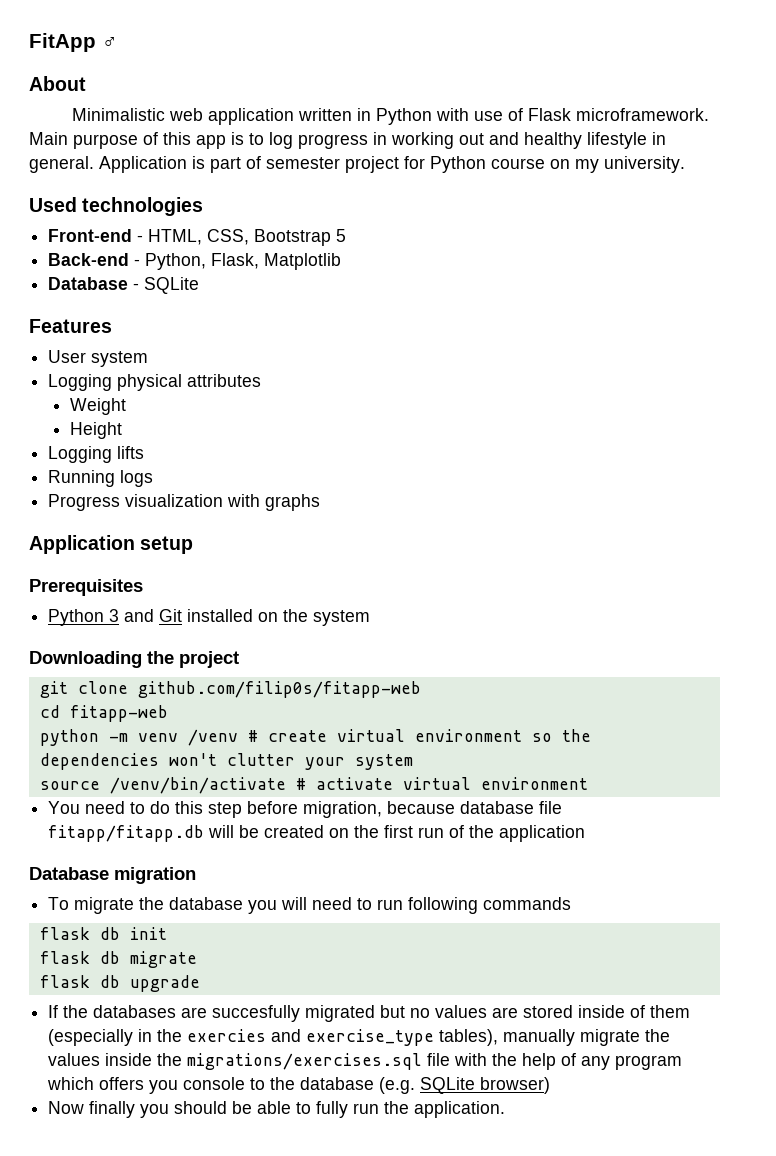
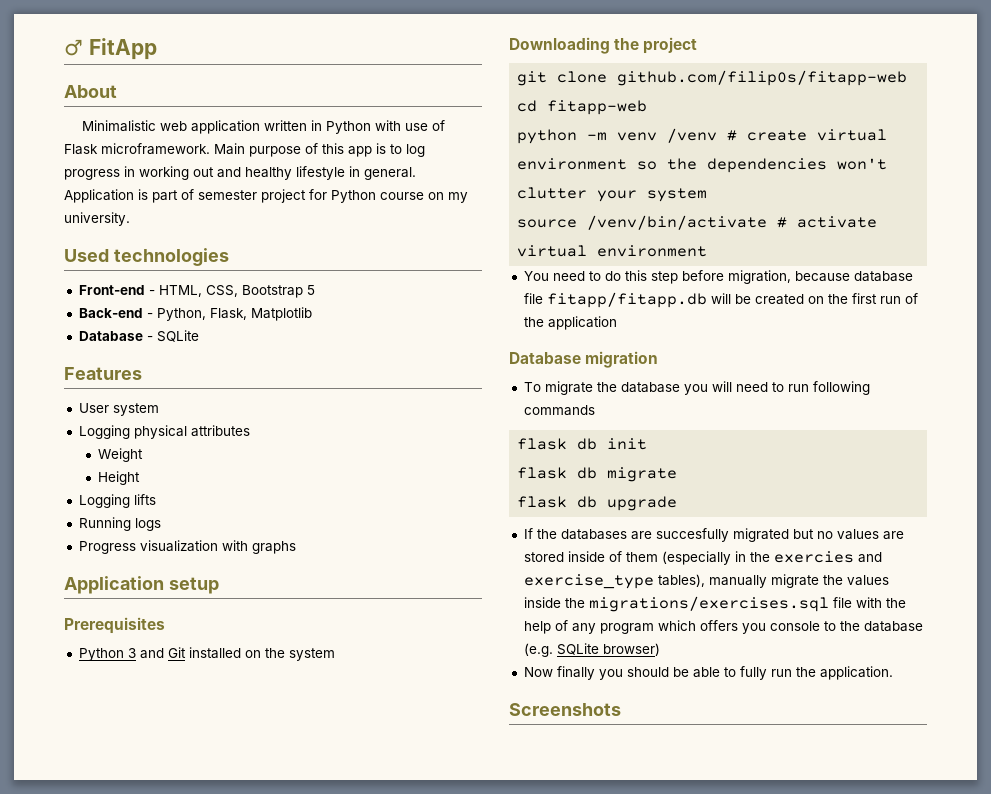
- FitApp ♂
+ ♂ FitApp
+ Screenshots

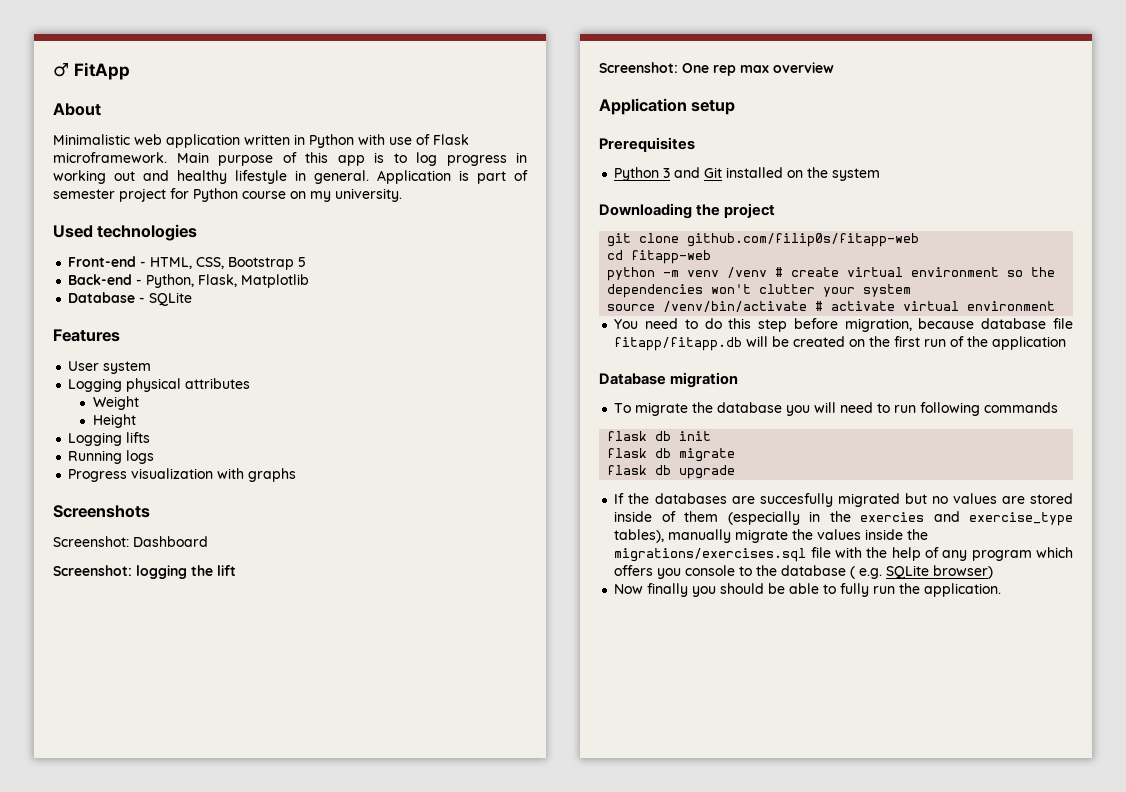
+ Screenshots
+ Screenshot: Dashboard
+ Screenshot: logging the lift
+ Screenshot: One rep max overview
- If the databases are succesfully migrated but no values are stored inside of them (especially in the exercies and exercise_type tables), manually migrate the values inside the migrations/exercises.sql file with the help of any program which offers you console to the database (e.g. SQLite browser)
+ If the databases are succesfully migrated but no values are stored inside of them (especially in the exercies and exercise_type tables), manually migrate the values inside the migrations/exercises.sql file with the help of any program which offers you console to the database ( e.g. SQLite browser)
- Screenshots

